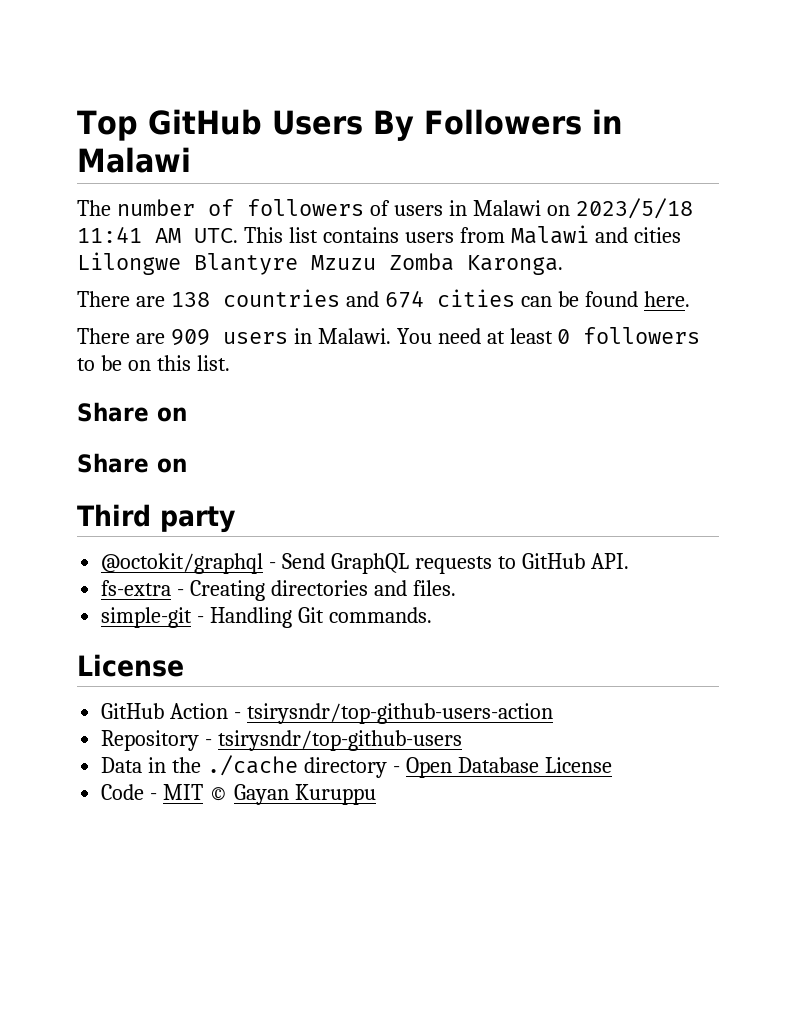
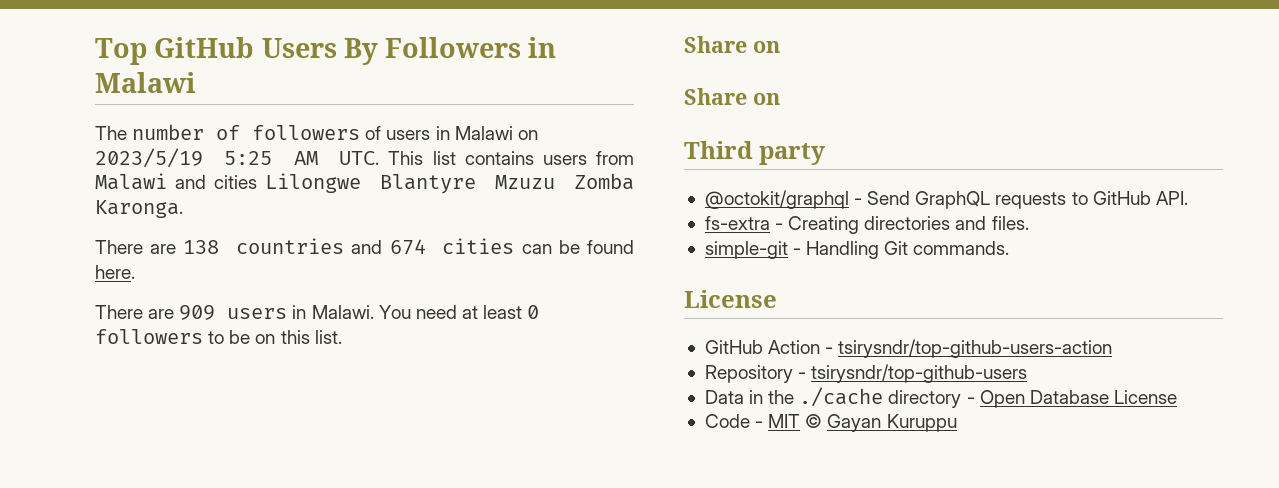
- The number of followers of users in Malawi on 2023/5/18 11:41 AM UTC. This list contains users from Malawi and cities Lilongwe Blantyre Mzuzu Zomba Karonga.
+ The number of followers of users in Malawi on 2023/5/19 5:25 AM UTC. This list contains users from Malawi and cities Lilongwe Blantyre Mzuzu Zomba Karonga.

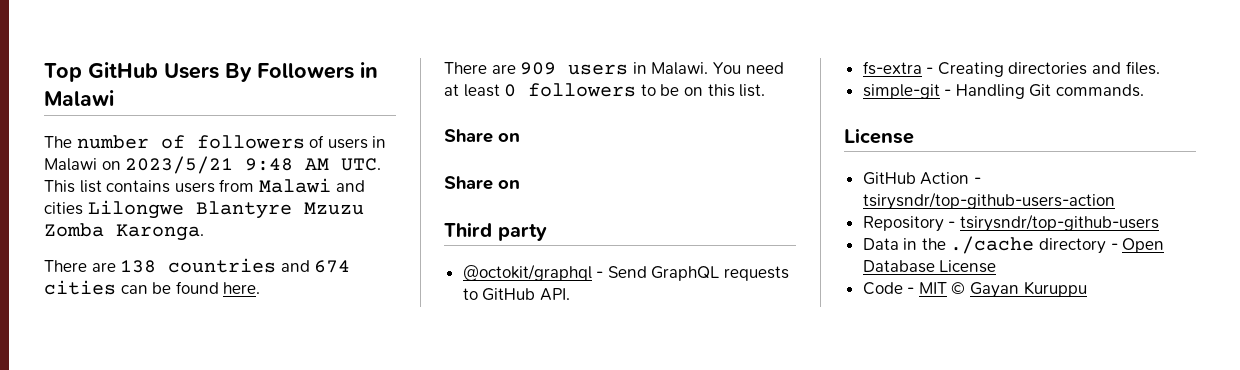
- The number of followers of users in Malawi on 2023/5/19 5:25 AM UTC. This list contains users from Malawi and cities Lilongwe Blantyre Mzuzu Zomba Karonga.
+ The number of followers of users in Malawi on 2023/5/21 9:48 AM UTC. This list contains users from Malawi and cities Lilongwe Blantyre Mzuzu Zomba Karonga.

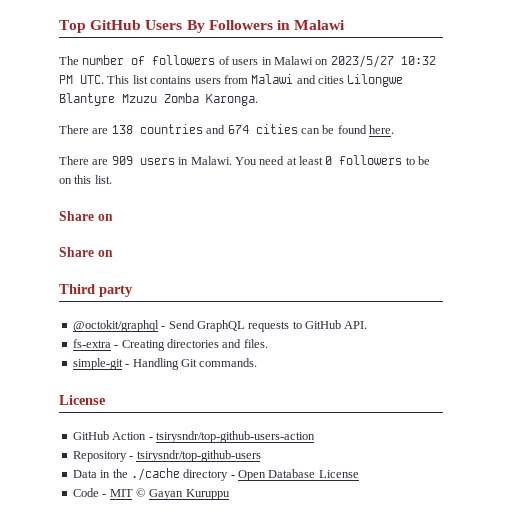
- The number of followers of users in Malawi on 2023/5/21 9:48 AM UTC. This list contains users from Malawi and cities Lilongwe Blantyre Mzuzu Zomba Karonga.
+ The number of followers of users in Malawi on 2023/5/27 10:32 PM UTC. This list contains users from Malawi and cities Lilongwe Blantyre Mzuzu Zomba Karonga.

